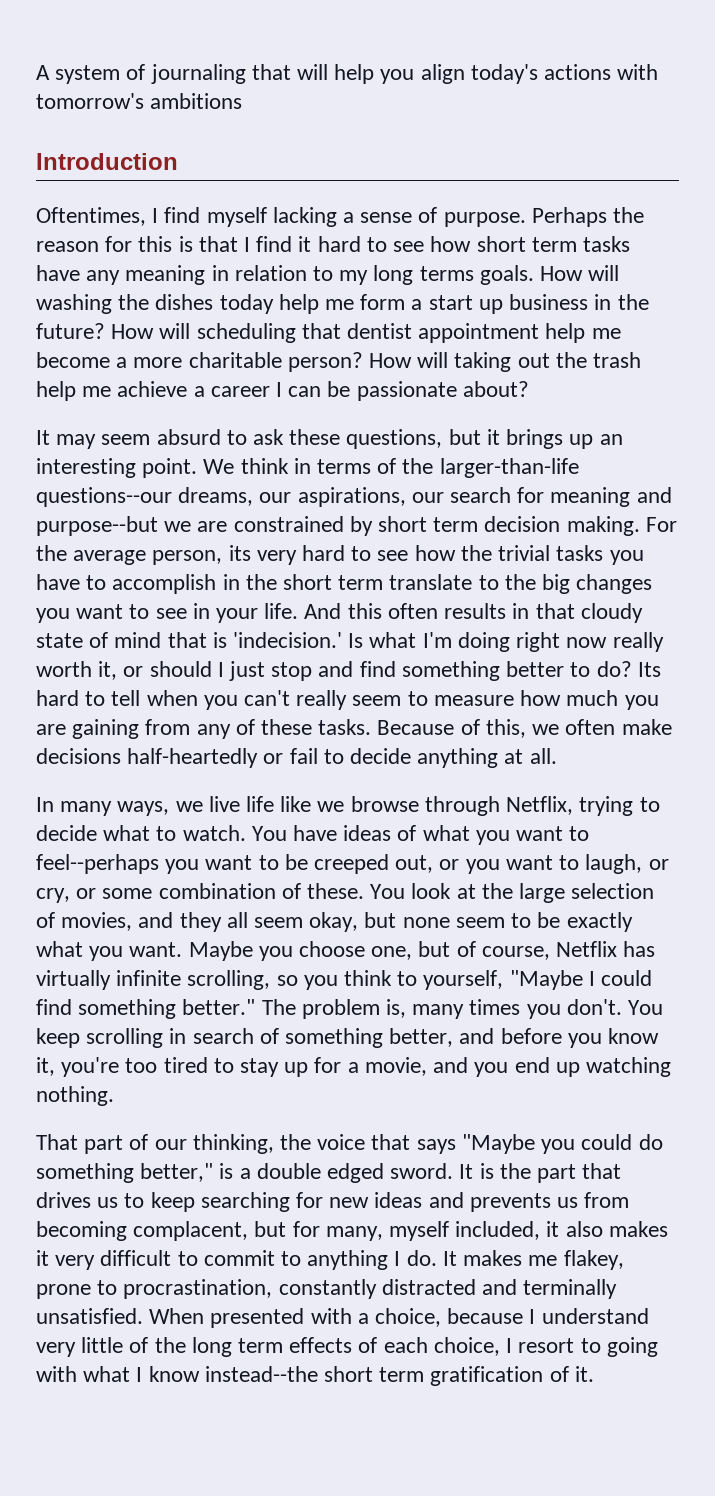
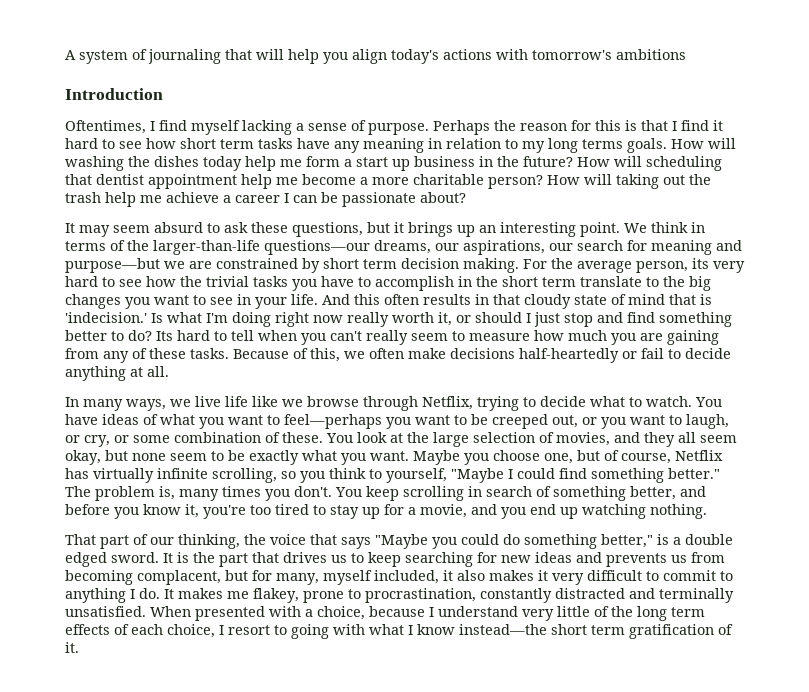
- We think in terms of the larger-than-life questions--our dreams, our aspirations, our search for meaning and purpose--but we are constrained by short term decision making.
+ We think in terms of the larger-than-life questions—our dreams, our aspirations, our search for meaning and purpose—but we are constrained by short term decision making.
- You have ideas of what you want to feel--perhaps you want to be creeped out, or you want to laugh, or cry, or some combination of these.
+ You have ideas of what you want to feel—perhaps you want to be creeped out, or you want to laugh, or cry, or some combination of these.
- When presented with a choice, because I understand very little of the long term effects of each choice, I resort to going with what I know instead--the short term gratification of it.
+ When presented with a choice, because I understand very little of the long term effects of each choice, I resort to going with what I know instead—the short term gratification of it.

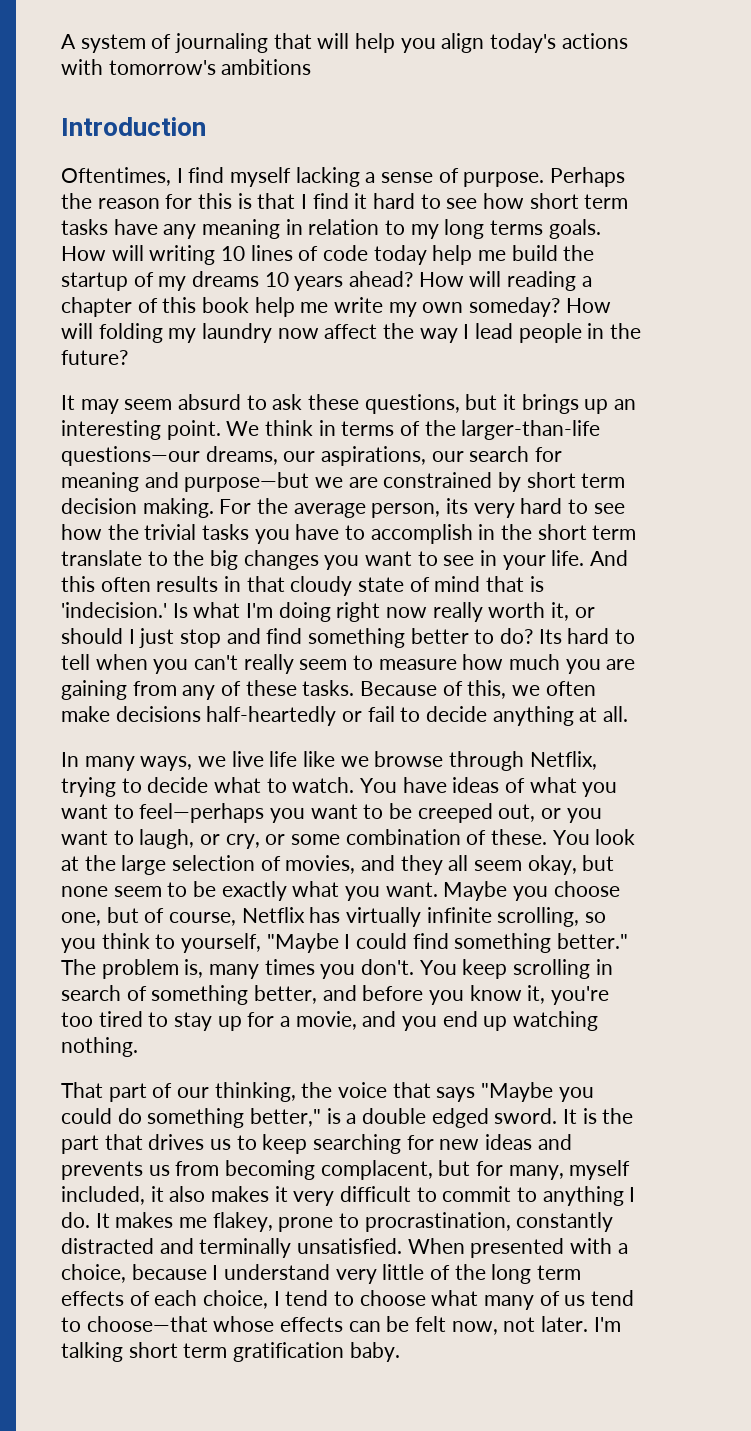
- How will washing the dishes today help me form a start up business in the future? How will scheduling that dentist appointment help me become a more charitable person? How will taking out the trash help me achieve a career I can be passionate about?
+ How will writing 10 lines of code today help me build the startup of my dreams 10 years ahead? How will reading a chapter of this book help me write my own someday? How will folding my laundry now affect the way I lead people in the future?
- When presented with a choice, because I understand very little of the long term effects of each choice, I resort to going with what I know instead—the short term gratification of it.
+ When presented with a choice, because I understand very little of the long term effects of each choice, I tend to choose what many of us tend to choose—that whose effects can be felt now, not later. I'm talking short term gratification baby.

